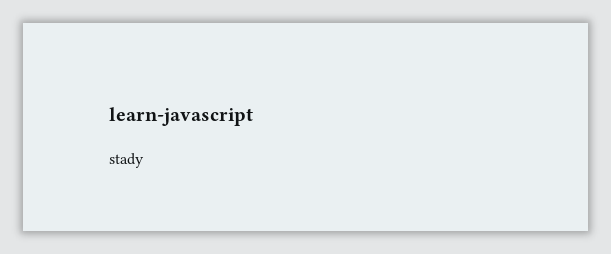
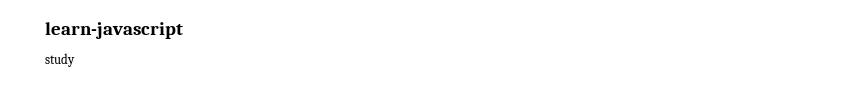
- stady
+ study

